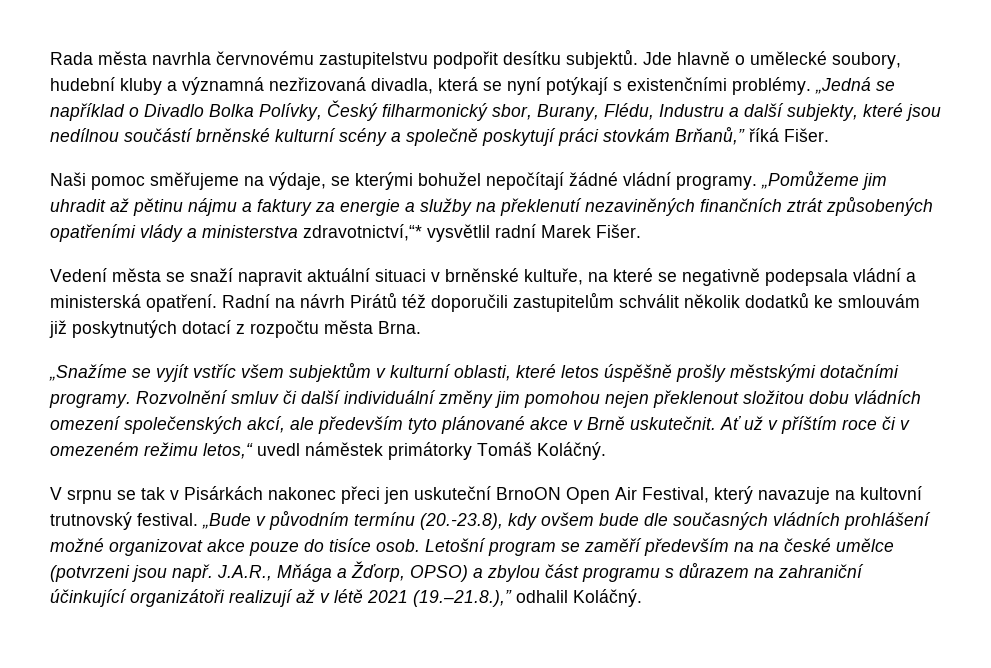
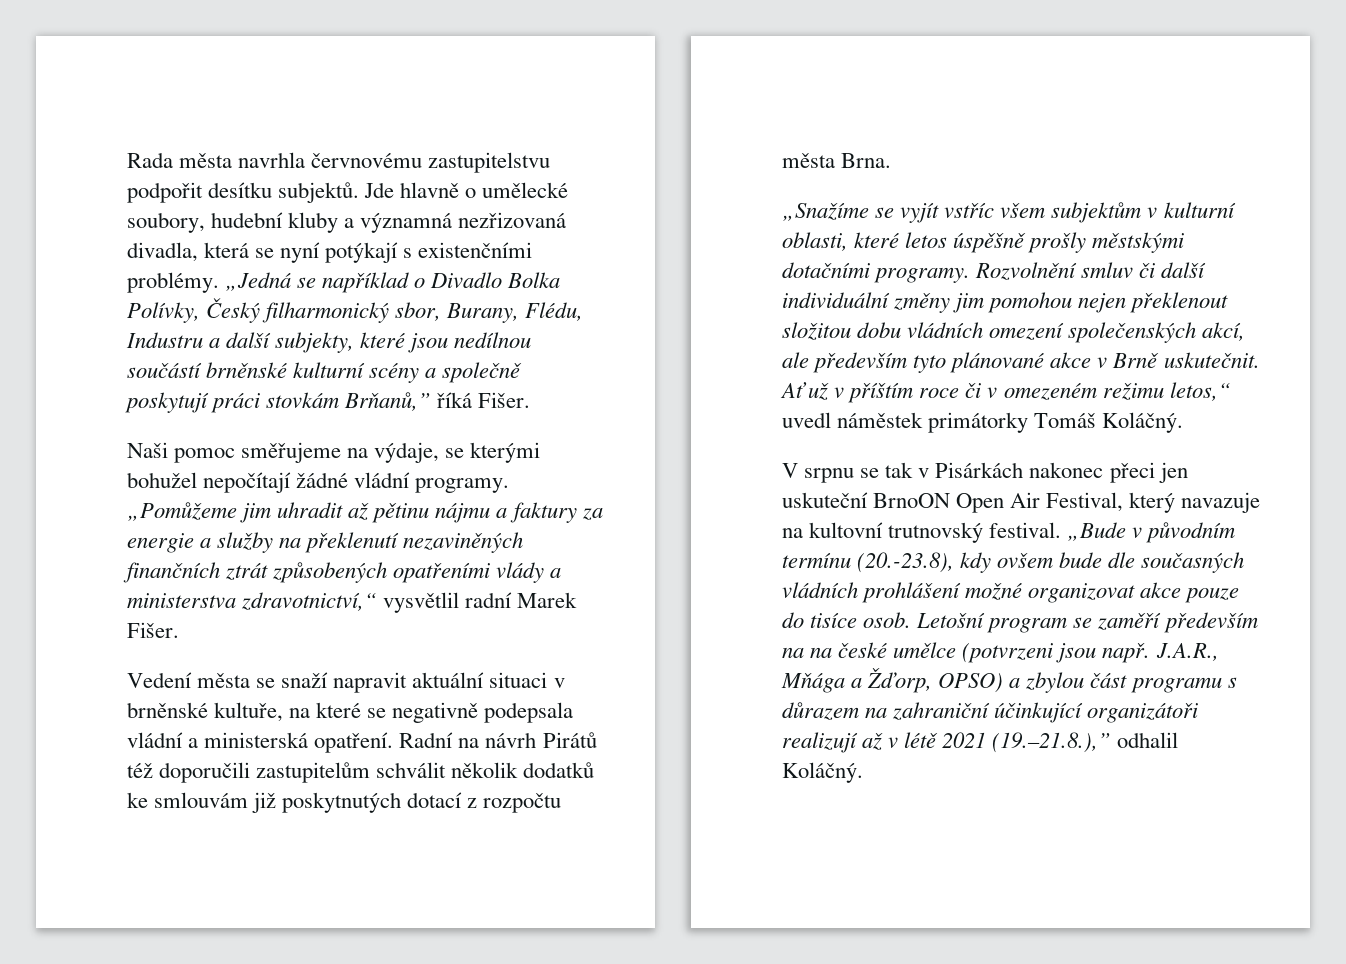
- „Pomůžeme jim uhradit až pětinu nájmu a faktury za energie a služby na překlenutí nezaviněných finančních ztrát způsobených opatřeními vlády a ministerstva zdravotnictví,“* vysvětlil radní Marek Fišer.
+ „Pomůžeme jim uhradit až pětinu nájmu a faktury za energie a služby na překlenutí nezaviněných finančních ztrát způsobených opatřeními vlády a ministerstva zdravotnictví,“ vysvětlil radní Marek Fišer.

